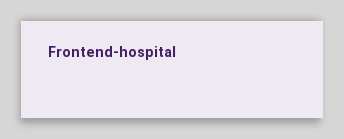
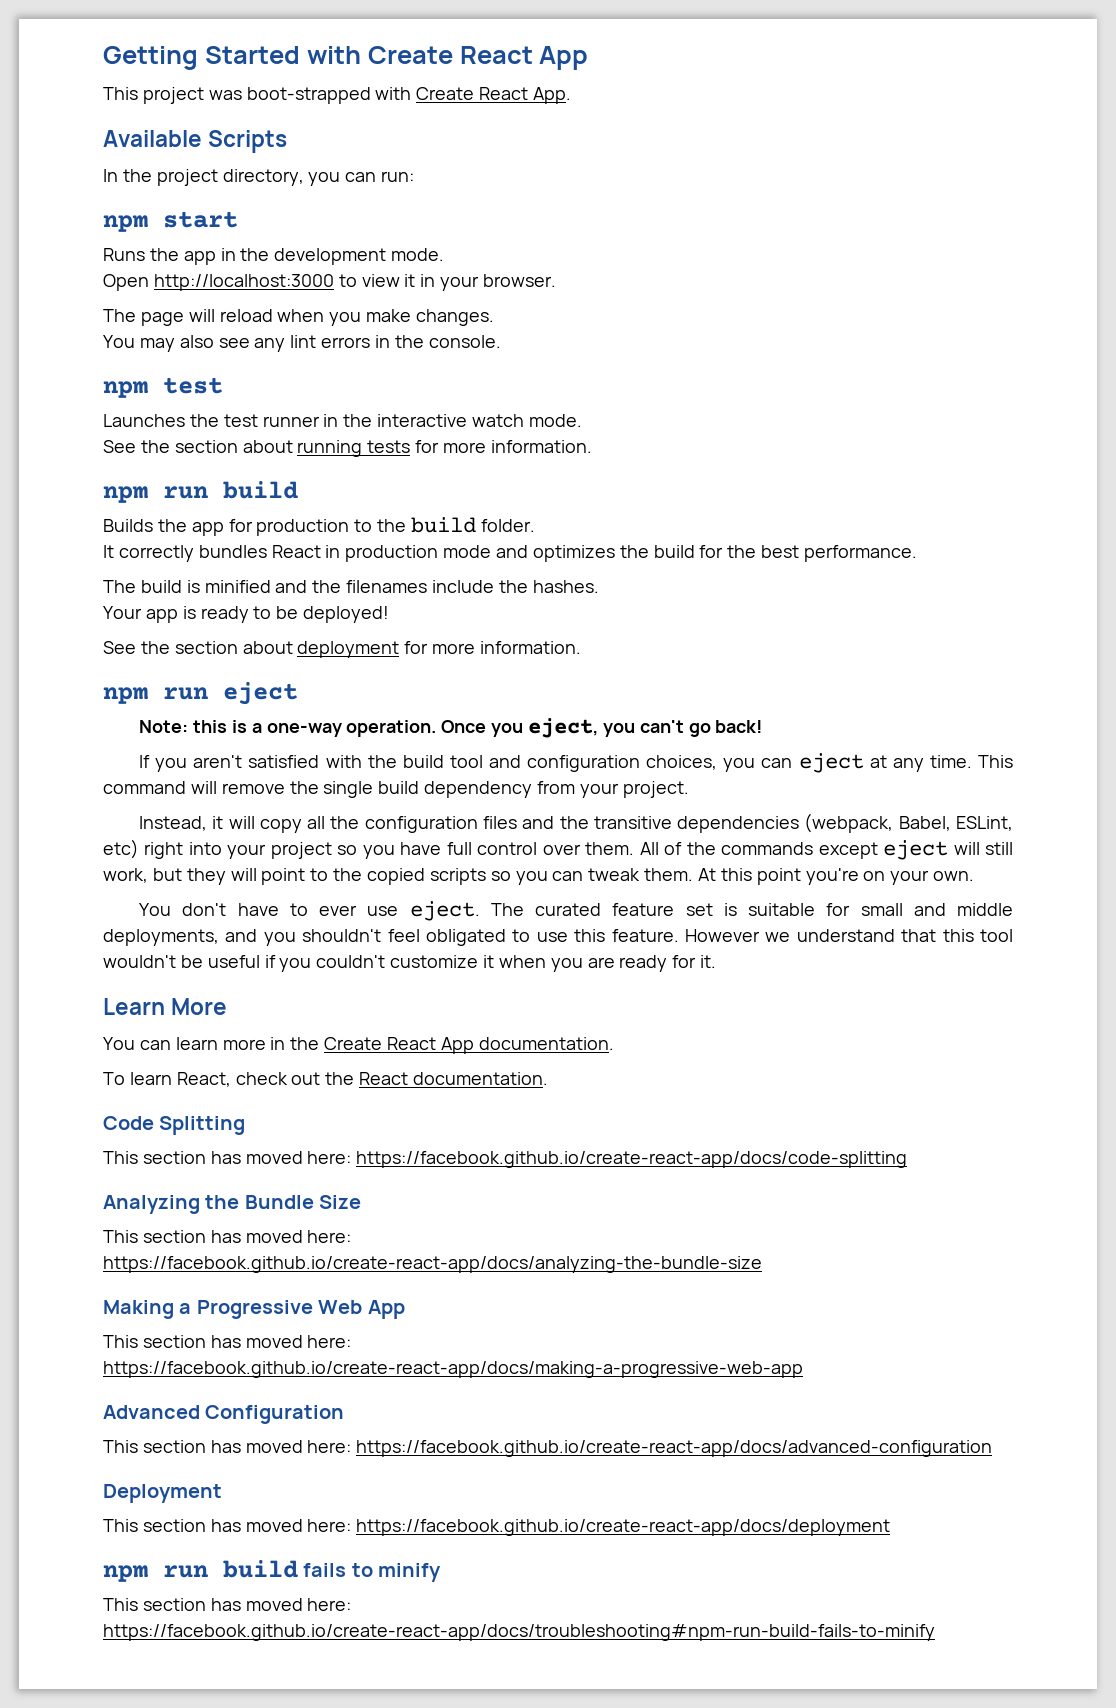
- Frontend-hospital
+ Getting Started with Create React App
+ This project was boot-strapped with Create React App.
+ Available Scripts
+ In the project directory, you can run:
+ npm start
+ Runs the app in the development mode.
+ Open http://localhost:3000 to view it in your browser.
+ The page will reload when you make changes.
+ You may also see any lint errors in the console.
+ npm test
+ Launches the test runner in the interactive watch mode.
+ See the section about running tests for more information.
+ npm run build
+ Builds the app for production to the build folder.
+ It correctly bundles React in production mode and optimizes the build for the best performance.
+ The build is minified and the filenames include the hashes.
+ Your app is ready to be deployed!
+ See the section about deployment for more information.
+ npm run eject
+ Note: this is a one-way operation. Once you eject, you can't go back!
+ If you aren't satisfied with the build tool and configuration choices, you can eject at any time. This command will remove the single build dependency from your project.
+ Instead, it will copy all the configuration files and the transitive dependencies (webpack, Babel, ESLint, etc) right into your project so you have full control over them. All of the commands except eject will still work, but they will point to the copied scripts so you can tweak them. At this point you're on your own.
+ You don't have to ever use eject. The curated feature set is suitable for small and middle deployments, and you shouldn't feel obligated to use this feature. However we understand that this tool wouldn't be useful if you couldn't customize it when you are ready for it.
+ Learn More
+ You can learn more in the Create React App documentation.
+ To learn React, check out the React documentation.
+ Code Splitting
+ This section has moved here: https://facebook.github.io/create-react-app/docs/code-splitting
+ Analyzing the Bundle Size
+ This section has moved here: https://facebook.github.io/create-react-app/docs/analyzing-the-bundle-size
+ Making a Progressive Web App
+ This section has moved here: https://facebook.github.io/create-react-app/docs/making-a-progressive-web-app
+ Advanced Configuration
+ This section has moved here: https://facebook.github.io/create-react-app/docs/advanced-configuration
+ Deployment
+ This section has moved here: https://facebook.github.io/create-react-app/docs/deployment
+ npm run build fails to minify
+ This section has moved here: https://facebook.github.io/create-react-app/docs/troubleshooting#npm-run-build-fails-to-minify

